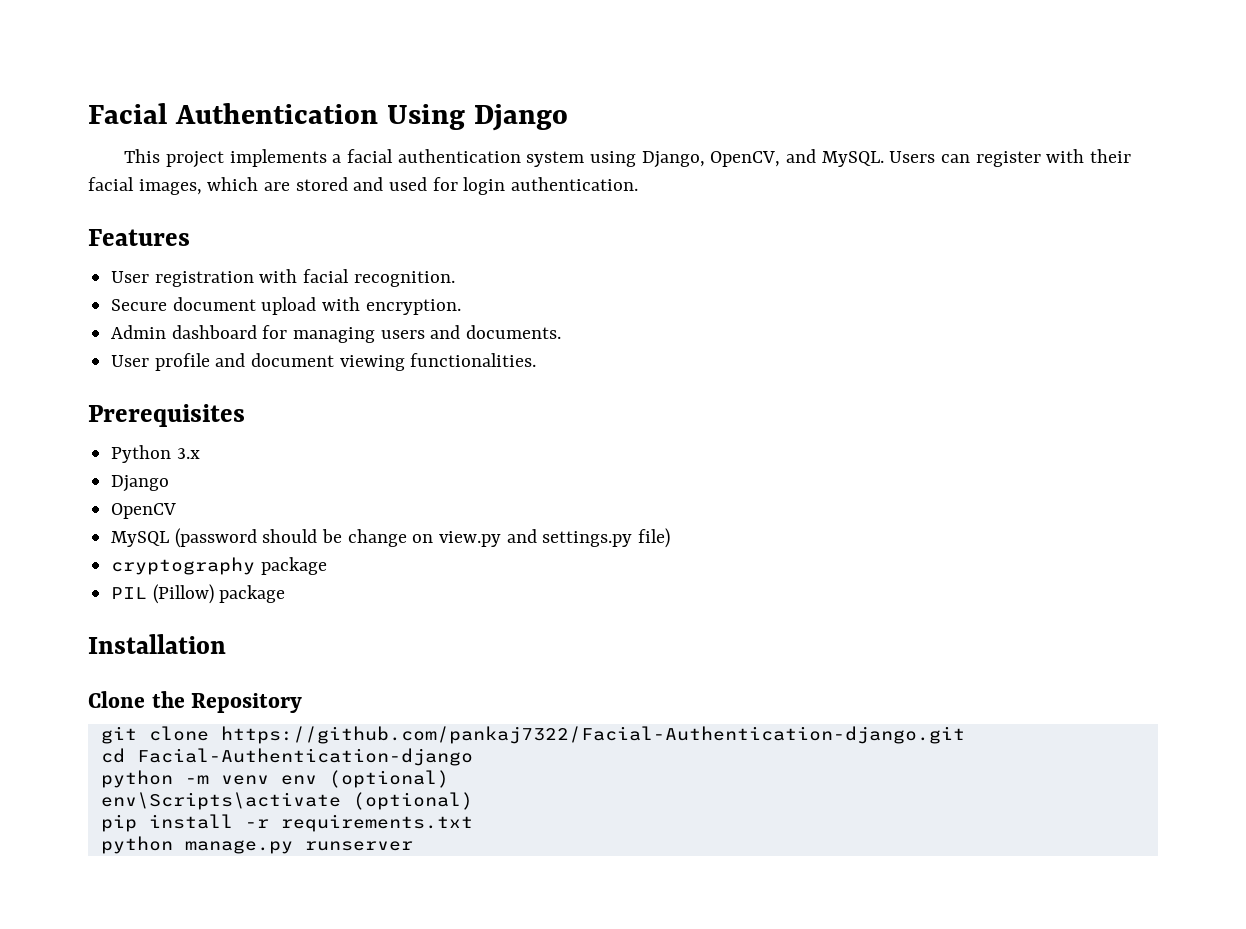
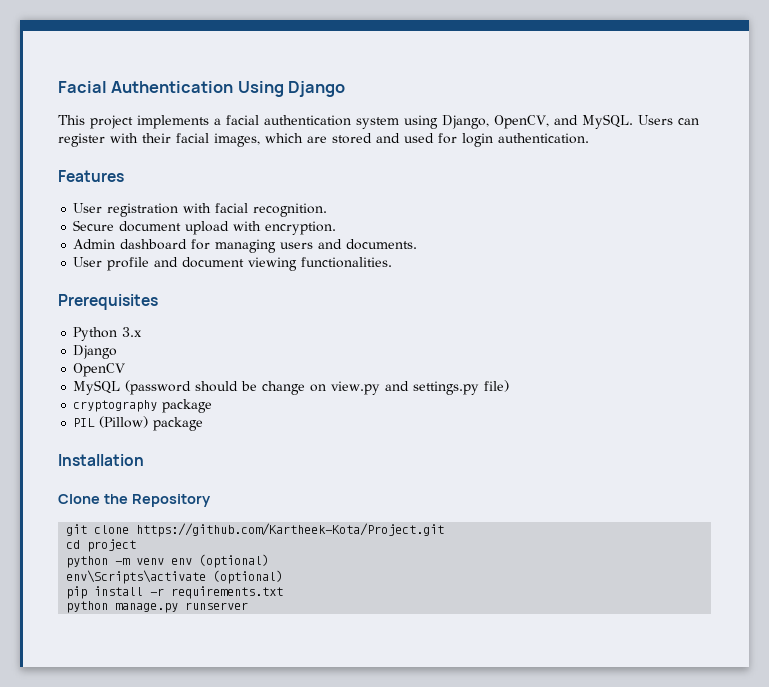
- git clone https://github.com/pankaj7322/Facial-Authentication-django.git
+ git clone https://github.com/Kartheek-Kota/Project.git
- cd Facial-Authentication-django
+ cd project

